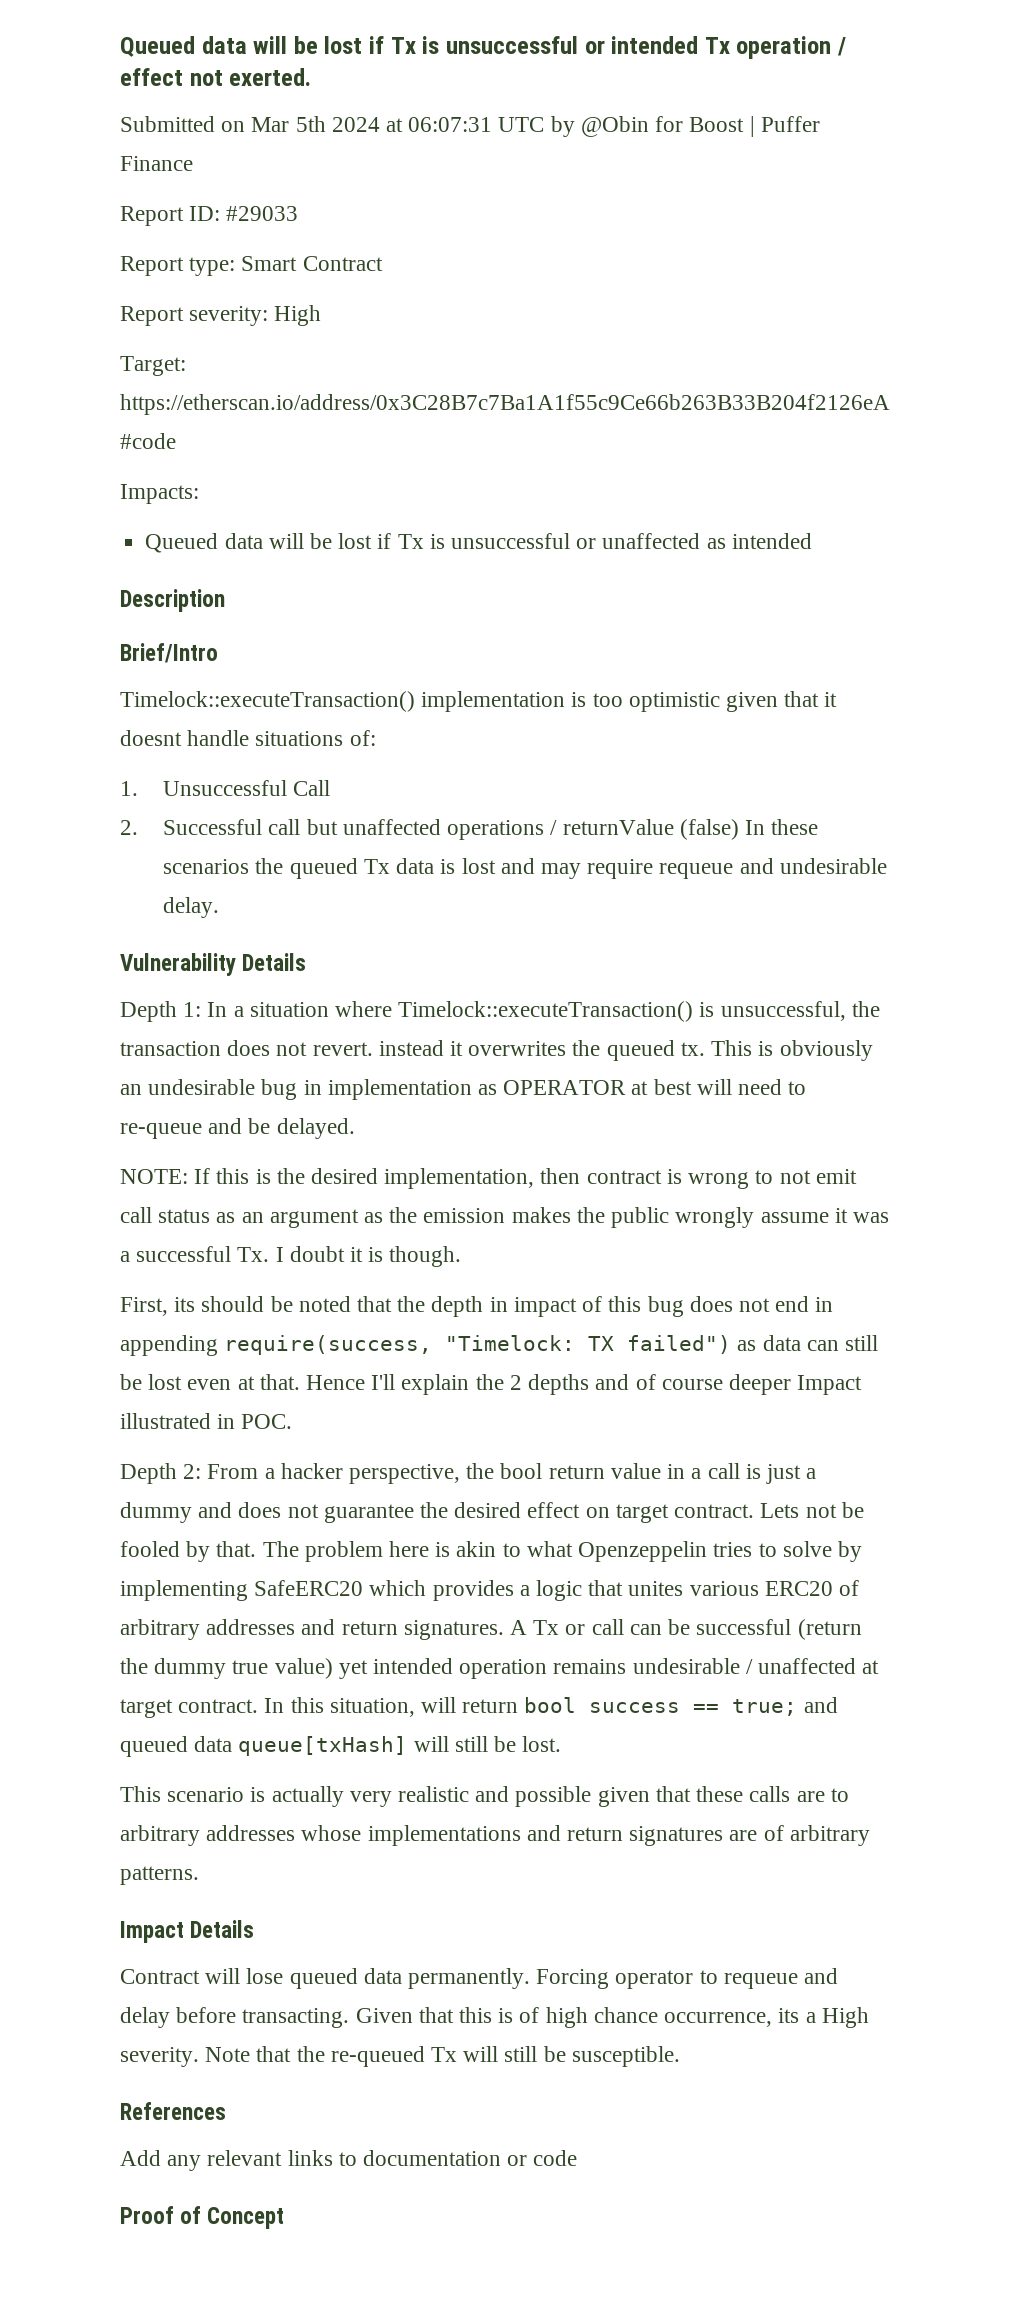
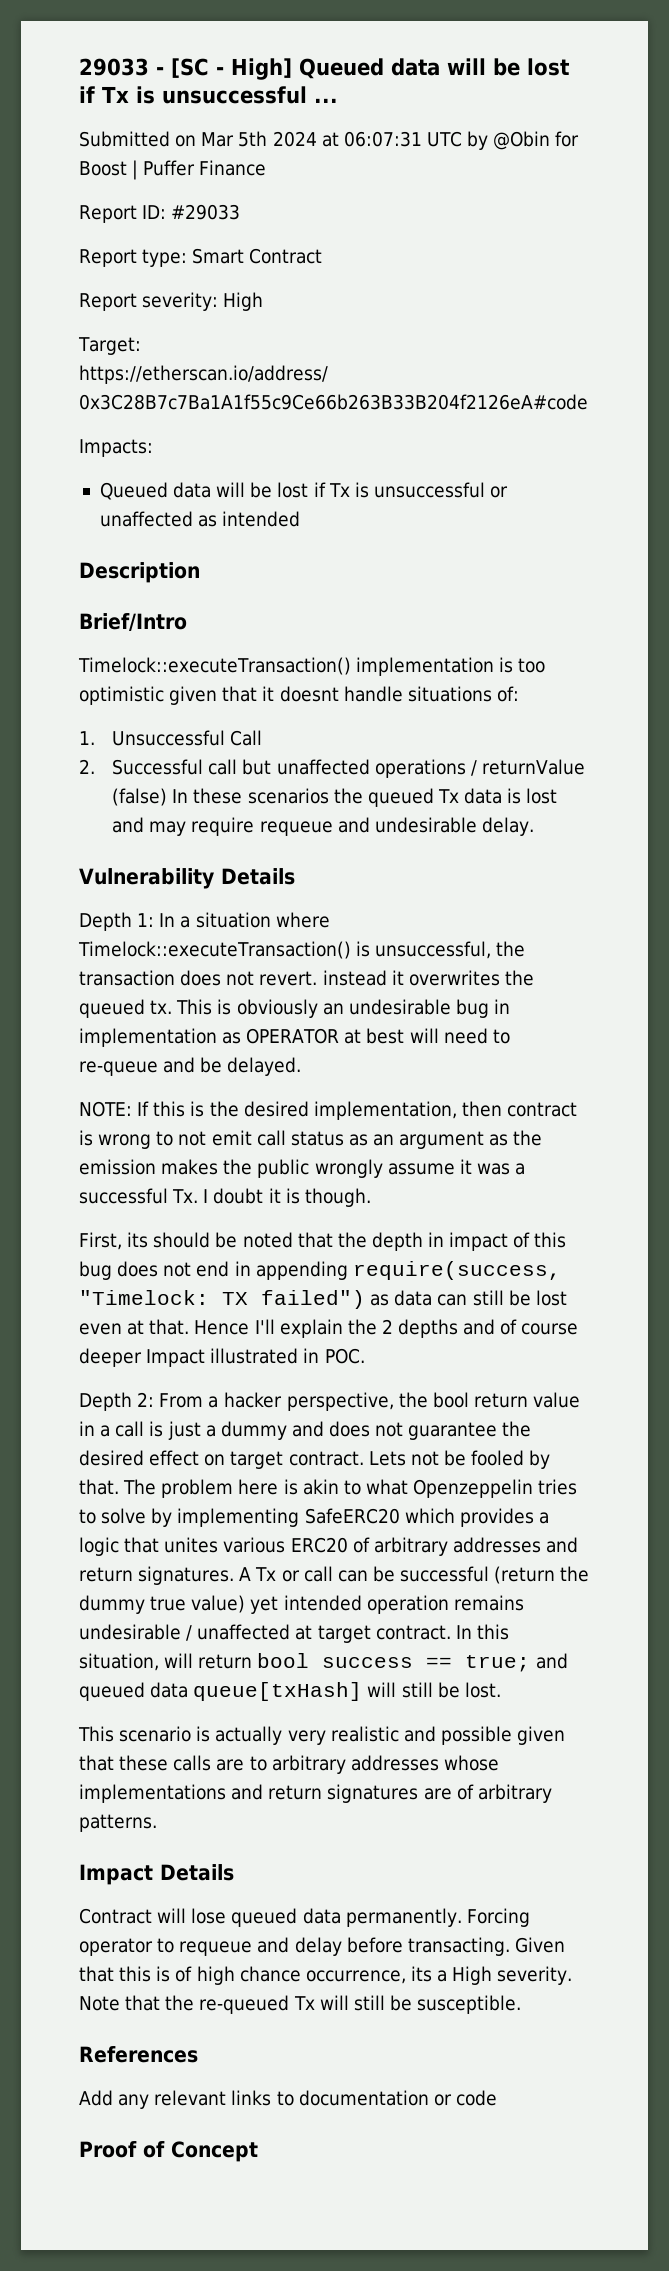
- Queued data will be lost if Tx is unsuccessful or intended Tx operation / effect not exerted.
+ 29033 - [SC - High] Queued data will be lost if Tx is unsuccessful ...

